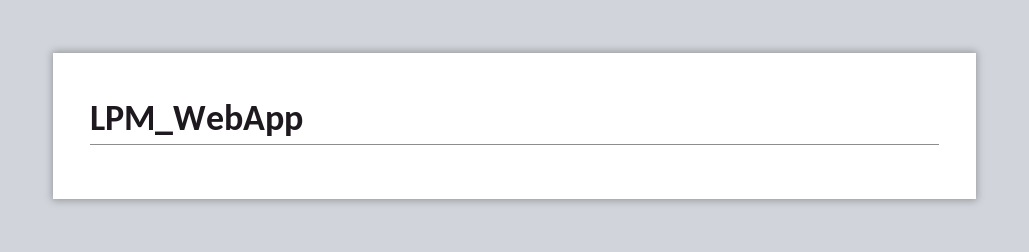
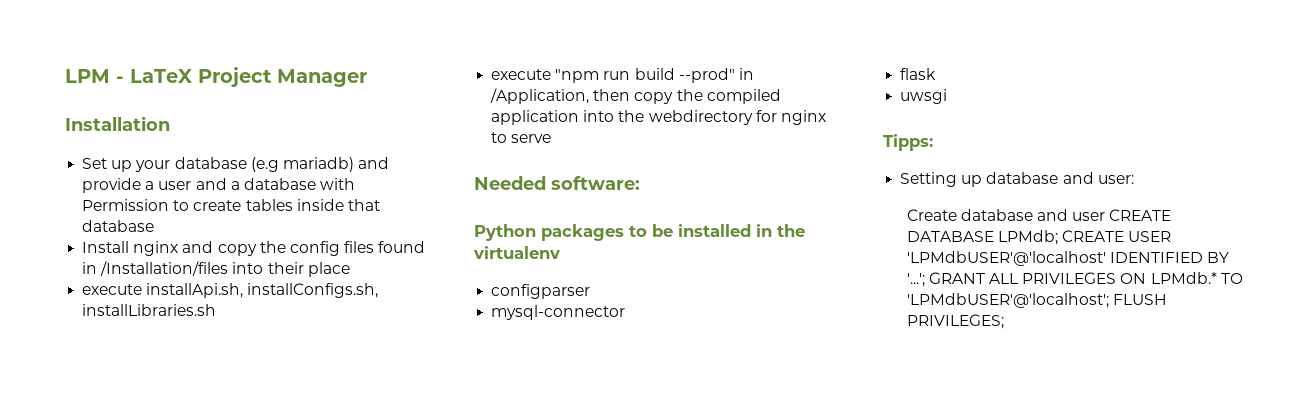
- LPM_WebApp
+ LPM - LaTeX Project Manager
+ Installation
+ Set up your database (e.g mariadb) and provide a user and a database with Permission to create tables inside that database
+ Install nginx and copy the config files found in /Installation/files into their place
+ execute installApi.sh, installConfigs.sh, installLibraries.sh
+ execute "npm run build --prod" in /Application, then copy the compiled application into the webdirectory for nginx to serve
+ Needed software:
+ Python packages to be installed in the virtualenv
+ configparser
+ mysql-connector
+ flask
+ uwsgi
+ Tipps:
+ Setting up database and user:
+ Create database and user CREATE DATABASE LPMdb; CREATE USER 'LPMdbUSER'@'localhost' IDENTIFIED BY '...'; GRANT ALL PRIVILEGES ON LPMdb.* TO 'LPMdbUSER'@'localhost'; FLUSH PRIVILEGES;

